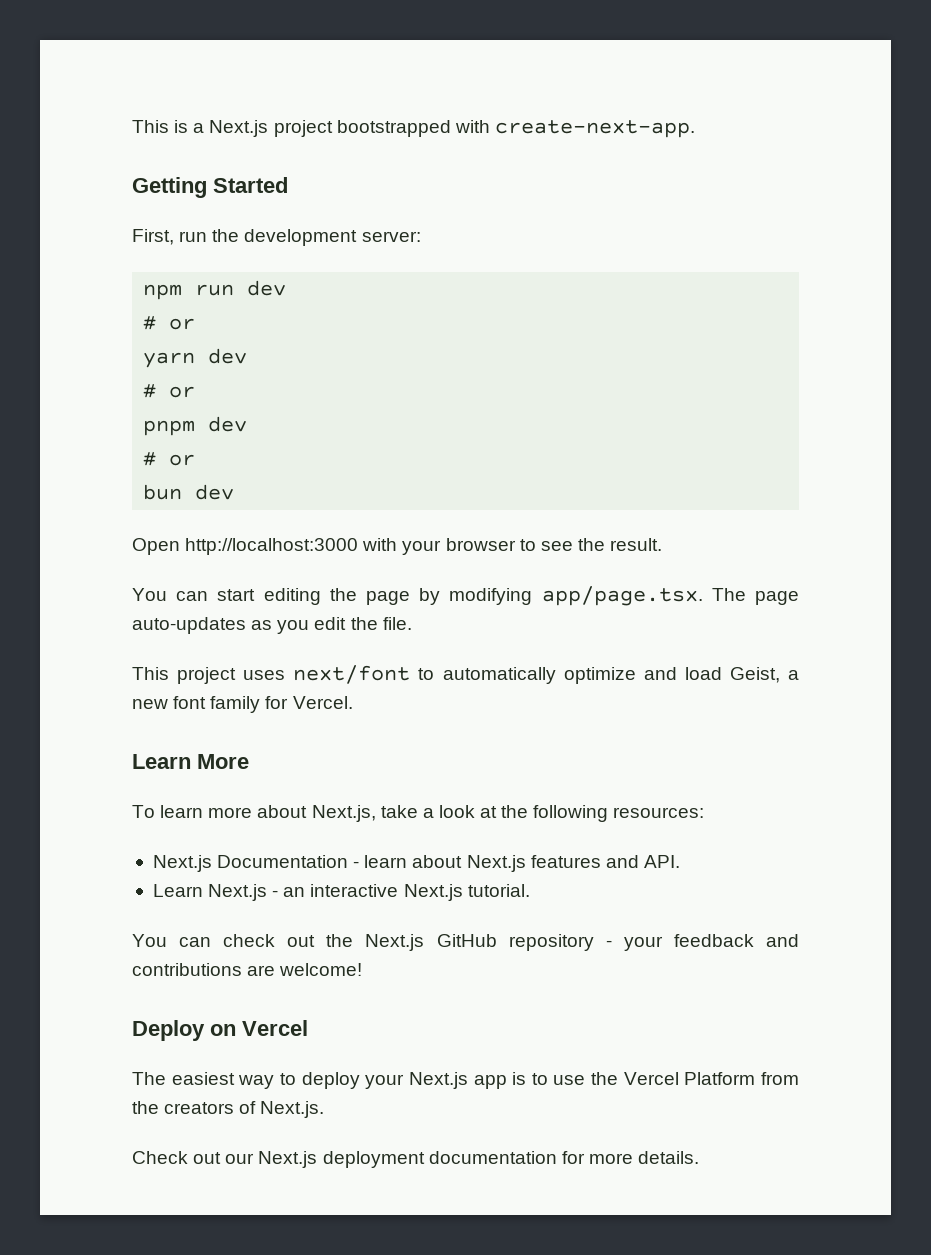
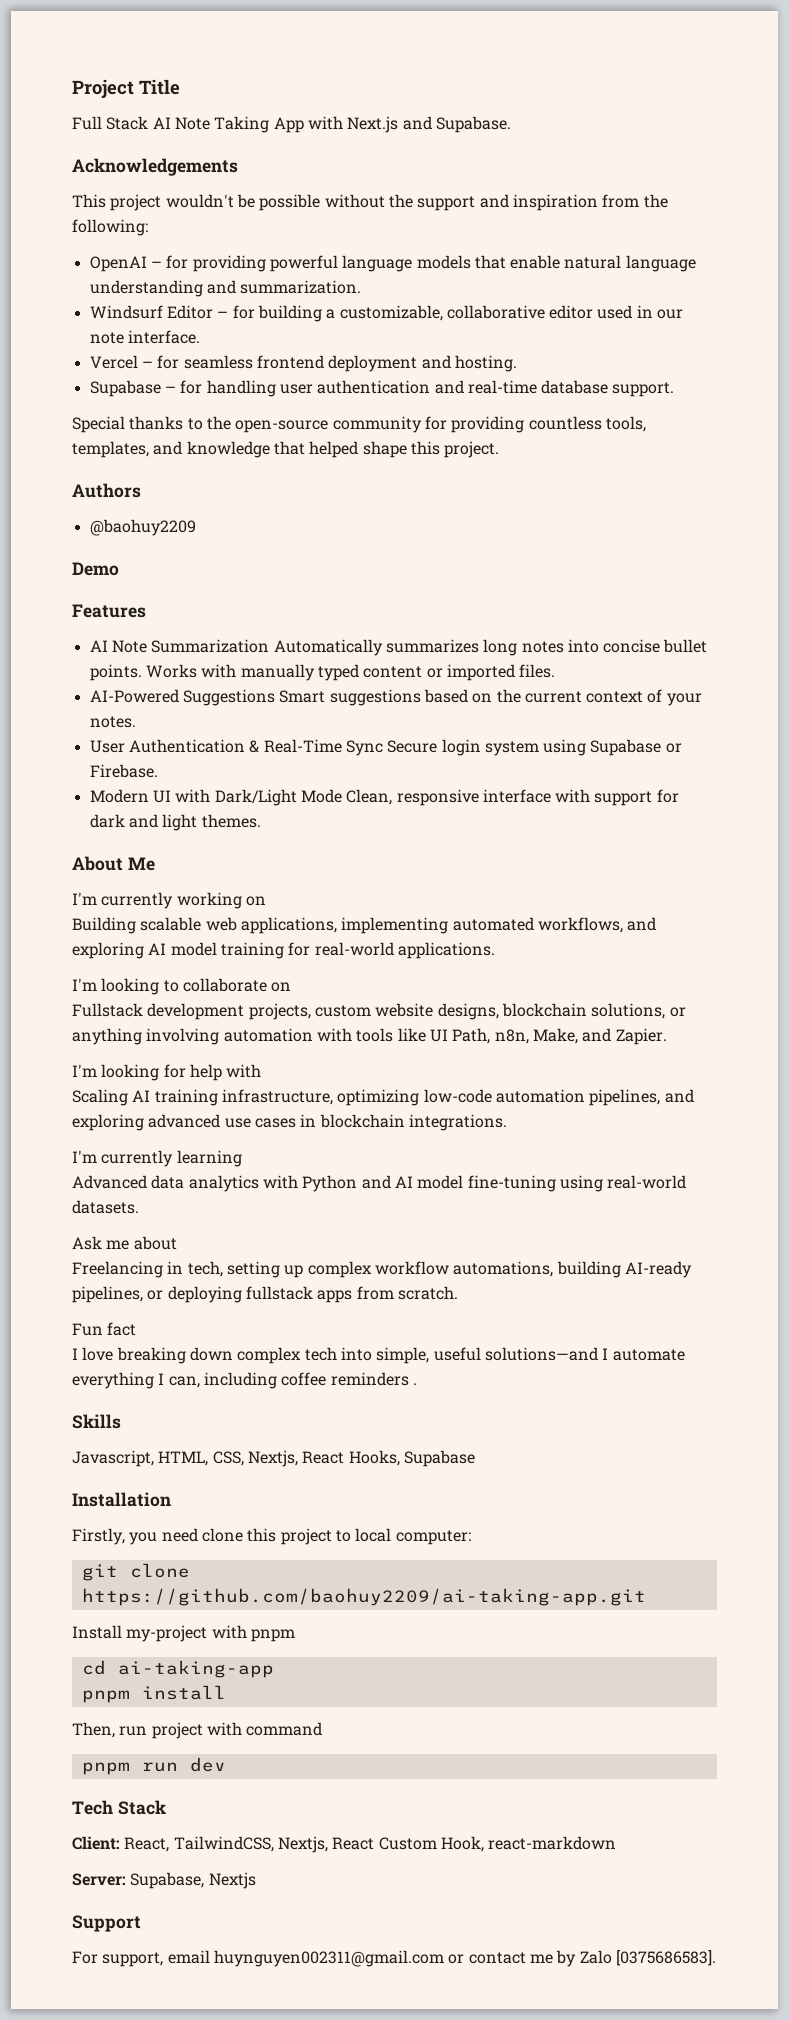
- This is a Next.js project bootstrapped with create-next-app.
- Getting Started
- First, run the development server:
- npm run dev
- # or
- yarn dev
- # or
- pnpm dev
- # or
- bun dev
- Open http://localhost:3000 with your browser to see the result.
- You can start editing the page by modifying app/page.tsx. The page auto-updates as you edit the file.
- This project uses next/font to automatically optimize and load Geist, a new font family for Vercel.
- Learn More
- To learn more about Next.js, take a look at the following resources:
- Next.js Documentation - learn about Next.js features and API.
- Learn Next.js - an interactive Next.js tutorial.
- You can check out the Next.js GitHub repository - your feedback and contributions are welcome!
- Deploy on Vercel
- The easiest way to deploy your Next.js app is to use the Vercel Platform from the creators of Next.js.
- Check out our Next.js deployment documentation for more details.
+ Project Title
+ Full Stack AI Note Taking App with Next.js and Supabase.
+ Acknowledgements
+ This project wouldn't be possible without the support and inspiration from the following:
+ OpenAI – for providing powerful language models that enable natural language understanding and summarization.
+ Windsurf Editor – for building a customizable, collaborative editor used in our note interface.
+ Vercel – for seamless frontend deployment and hosting.
+ Supabase – for handling user authentication and real-time database support.
+ Special thanks to the open-source community for providing countless tools, templates, and knowledge that helped shape this project.
+ Authors
+ @baohuy2209
+ Demo
+ Features
+ AI Note Summarization Automatically summarizes long notes into concise bullet points. Works with manually typed content or imported files.
+ AI-Powered Suggestions Smart suggestions based on the current context of your notes.
+ User Authentication & Real-Time Sync Secure login system using Supabase or Firebase.
+ Modern UI with Dark/Light Mode Clean, responsive interface with support for dark and light themes.
+ About Me
+ I'm currently working on
+ Building scalable web applications, implementing automated workflows, and exploring AI model training for real-world applications.
+ I'm looking to collaborate on
+ Fullstack development projects, custom website designs, blockchain solutions, or anything involving automation with tools like UI Path, n8n, Make, and Zapier.
+ I'm looking for help with
+ Scaling AI training infrastructure, optimizing low-code automation pipelines, and exploring advanced use cases in blockchain integrations.
+ I'm currently learning
+ Advanced data analytics with Python and AI model fine-tuning using real-world datasets.
+ Ask me about
+ Freelancing in tech, setting up complex workflow automations, building AI-ready pipelines, or deploying fullstack apps from scratch.
+ Fun fact
+ I love breaking down complex tech into simple, useful solutions—and I automate everything I can, including coffee reminders .
+ Skills
+ Javascript, HTML, CSS, Nextjs, React Hooks, Supabase
+ Installation
+ Firstly, you need clone this project to local computer:
+ git clone https://github.com/baohuy2209/ai-taking-app.git
+ Install my-project with pnpm
+ cd ai-taking-app
+ pnpm install
+ Then, run project with command
+ pnpm run dev
+ Tech Stack
+ Client: React, TailwindCSS, Nextjs, React Custom Hook, react-markdown
+ Server: Supabase, Nextjs
+ Support
+ For support, email huynguyen002311@gmail.com or contact me by Zalo [0375686583].

